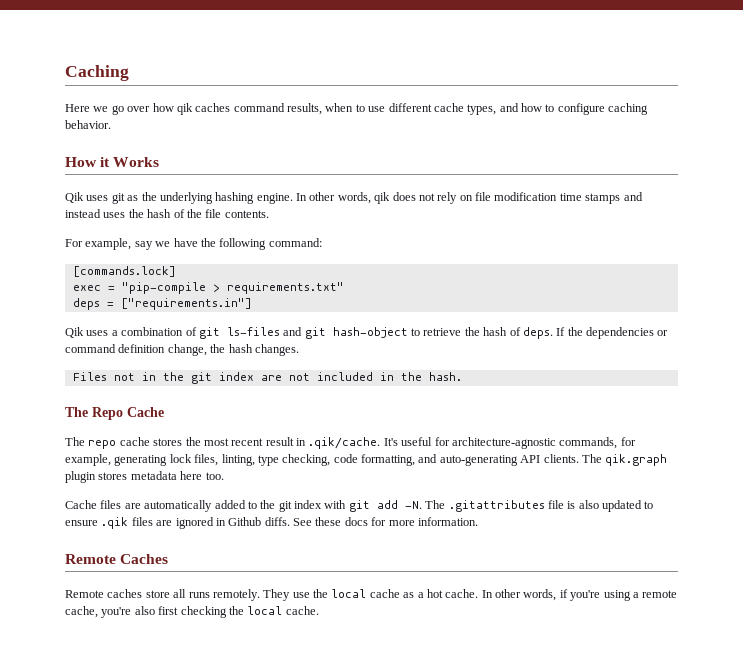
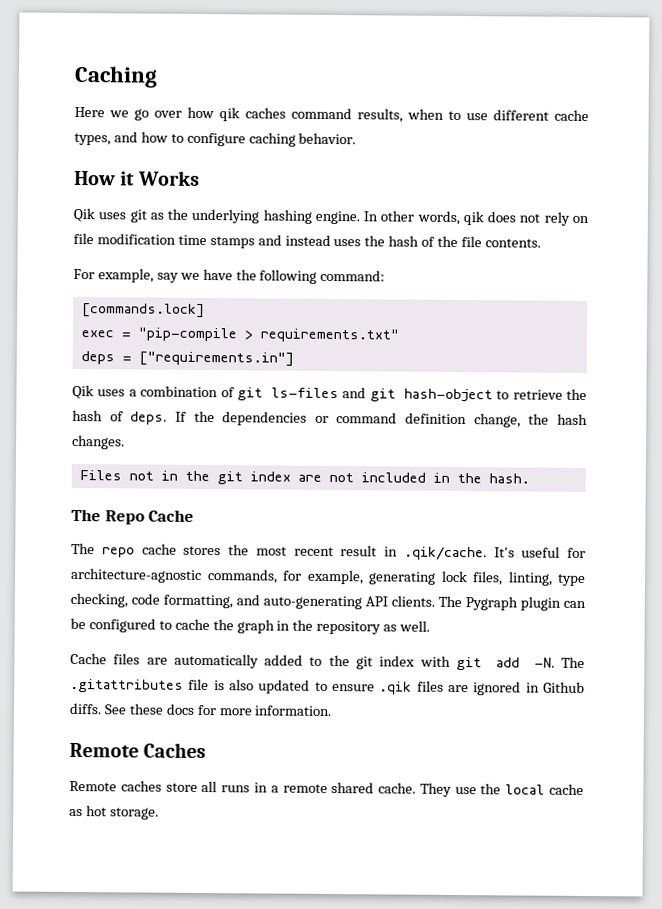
- The qik.graph plugin stores metadata here too.
+ The Pygraph plugin can be configured to cache the graph in the repository as well.
- Remote caches store all runs remotely.
+ Remote caches store all runs in a remote shared cache.
- They use the local cache as a hot cache. In other words, if you're using a remote cache, you're also first checking the local cache.
+ They use the local cache as hot storage.

